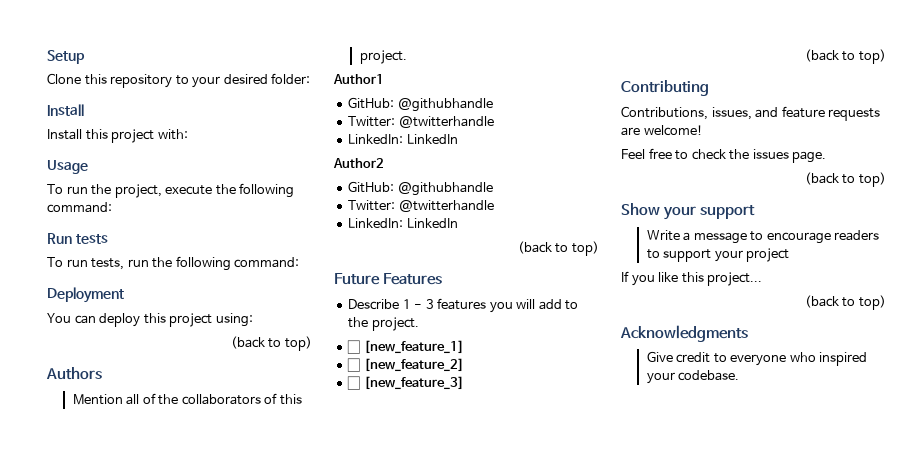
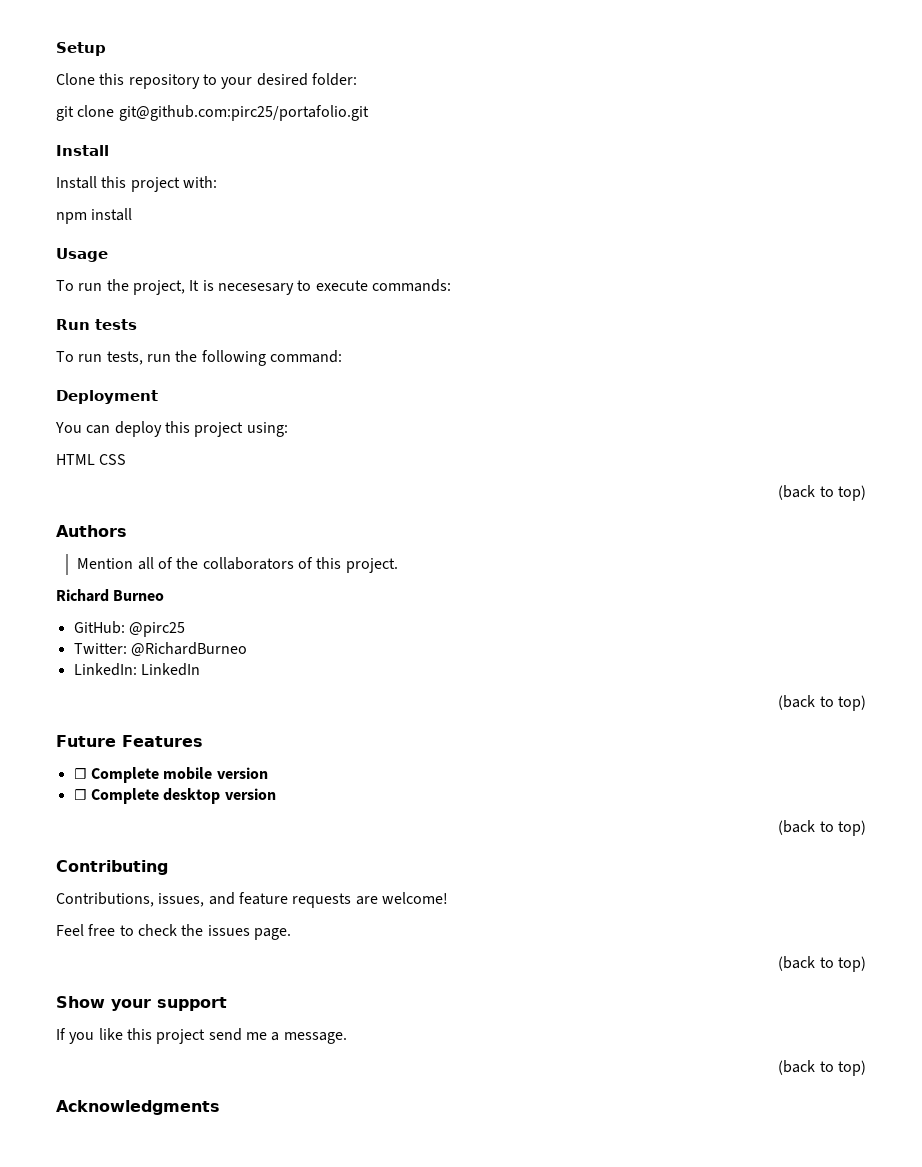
+ git clone git@github.com:pirc25/portafolio.git
+ npm install
- To run the project, execute the following command:
+ To run the project, It is necesesary to execute commands:
+ HTML CSS
- Author1
- GitHub: @githubhandle
- Twitter: @twitterhandle
- LinkedIn: LinkedIn
- Author2
- GitHub: @githubhandle
- Twitter: @twitterhandle
+ Richard Burneo
+ GitHub: @pirc25
+ Twitter: @RichardBurneo
- Describe 1 - 3 features you will add to the project.
- ☐ [new_feature_1]
- ☐ [new_feature_2]
- ☐ [new_feature_3]
+ ☐ Complete mobile version
+ ☐ Complete desktop version
- Write a message to encourage readers to support your project
- If you like this project...
+ If you like this project send me a message.
- Give credit to everyone who inspired your codebase.

